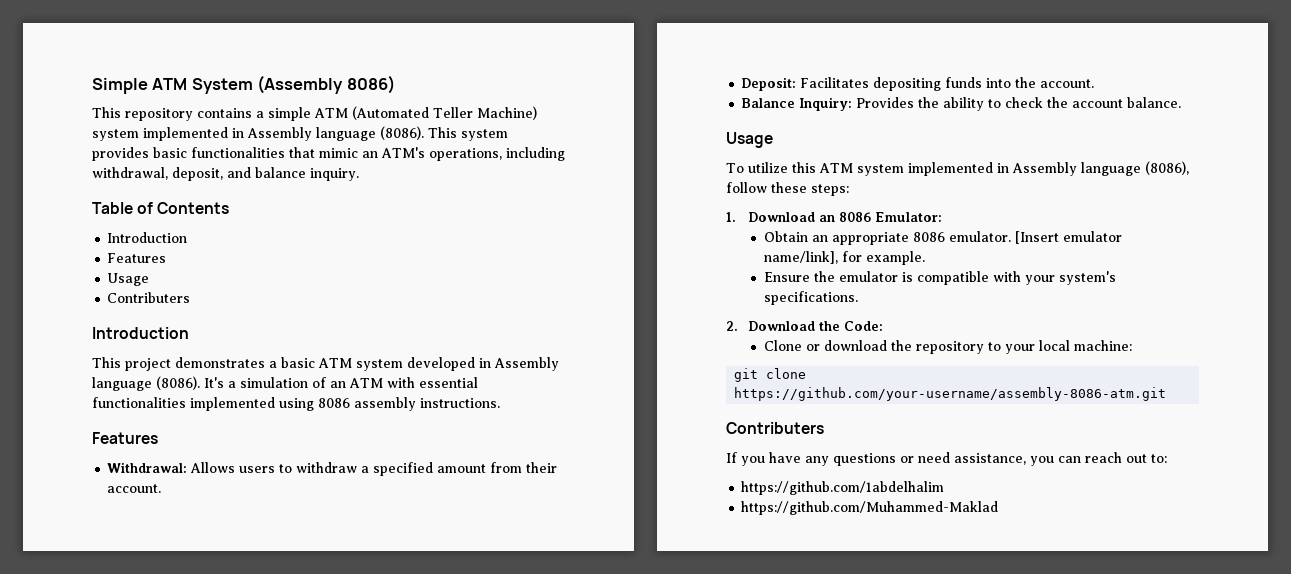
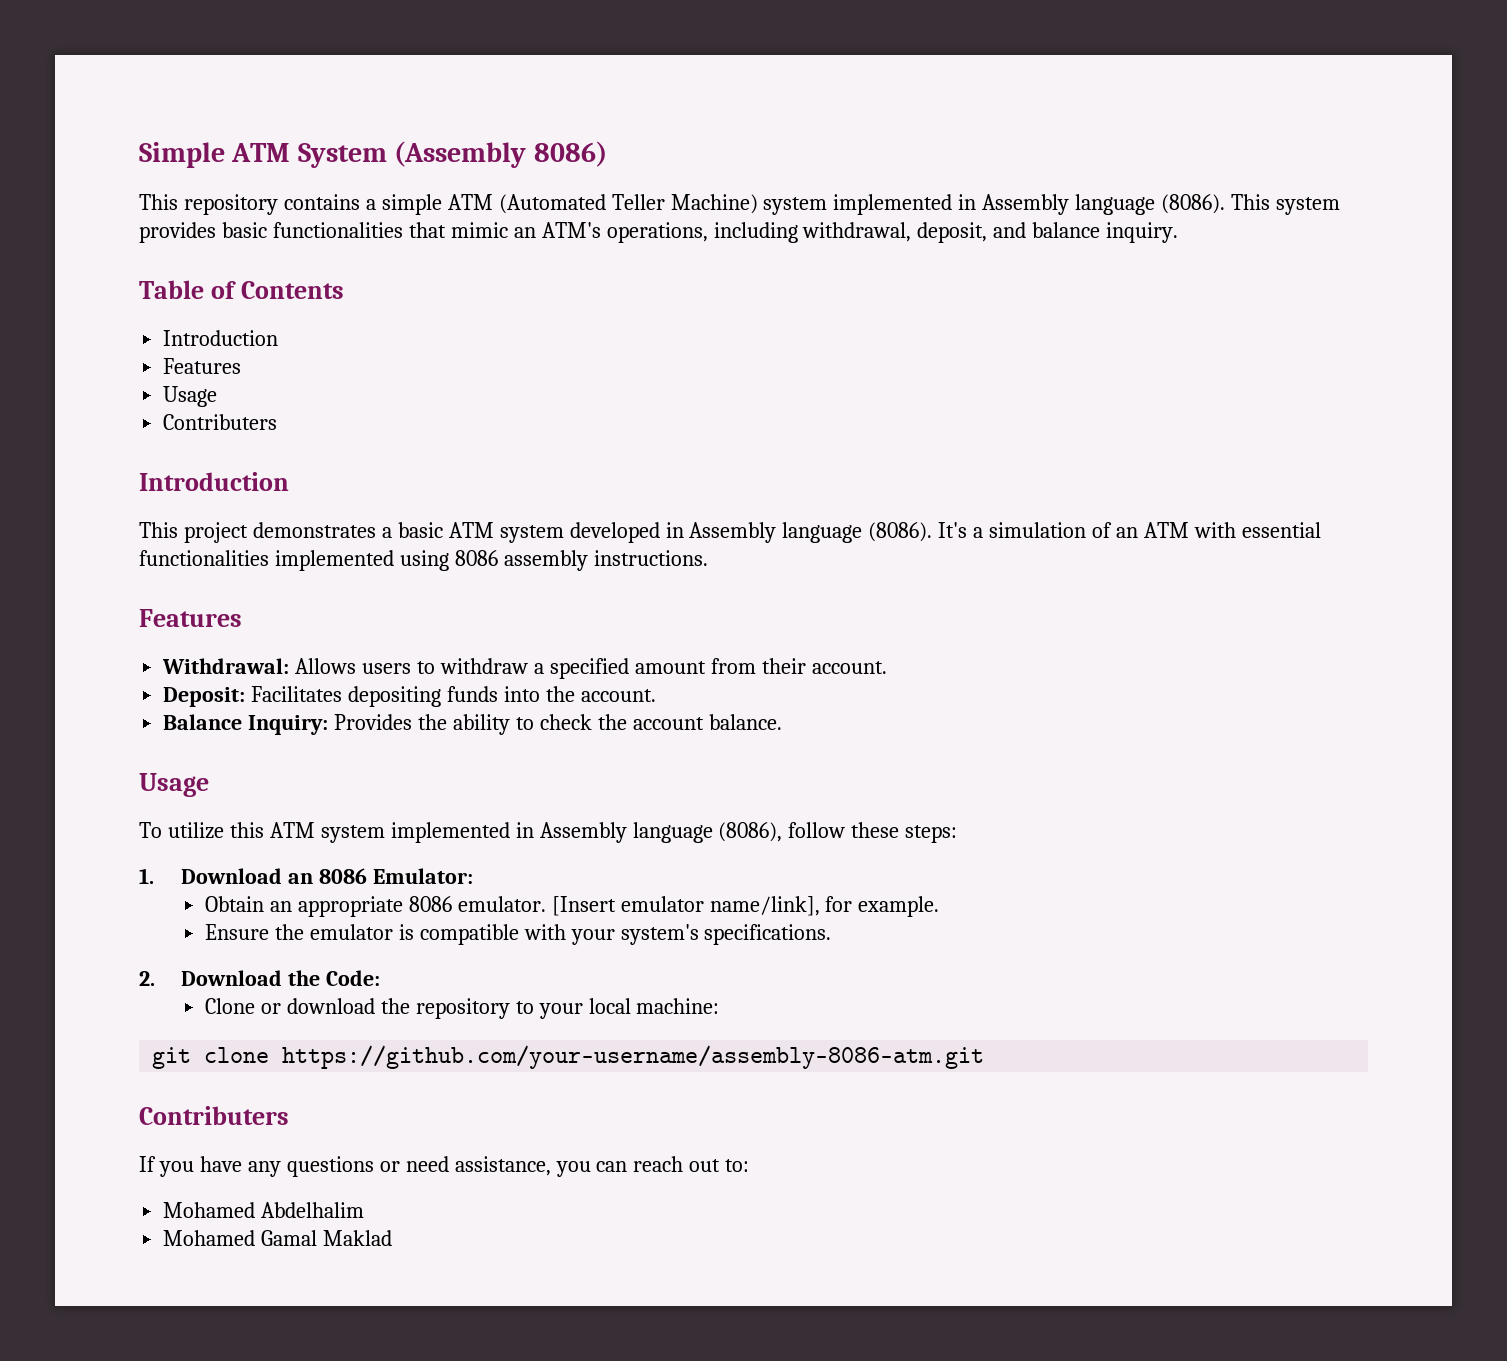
- https://github.com/1abdelhalim
- https://github.com/Muhammed-Maklad
+ Mohamed Abdelhalim
+ Mohamed Gamal Maklad

